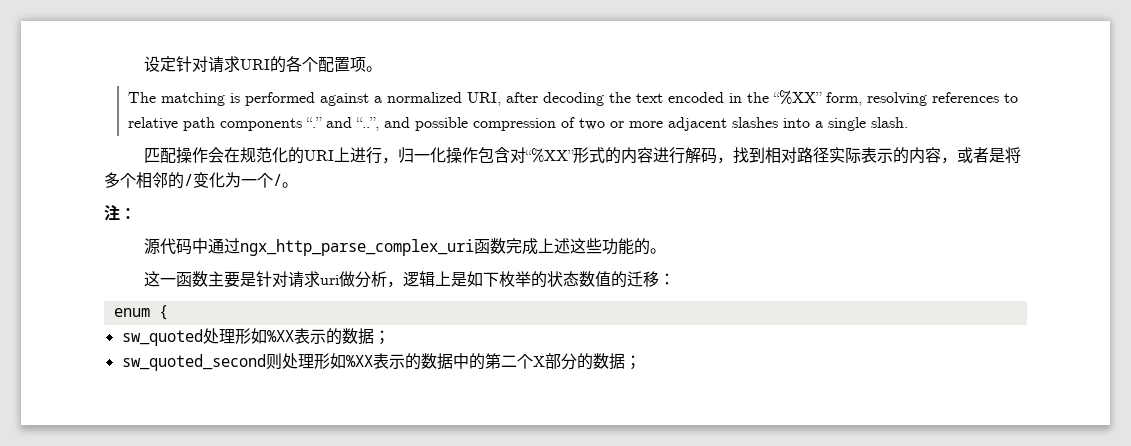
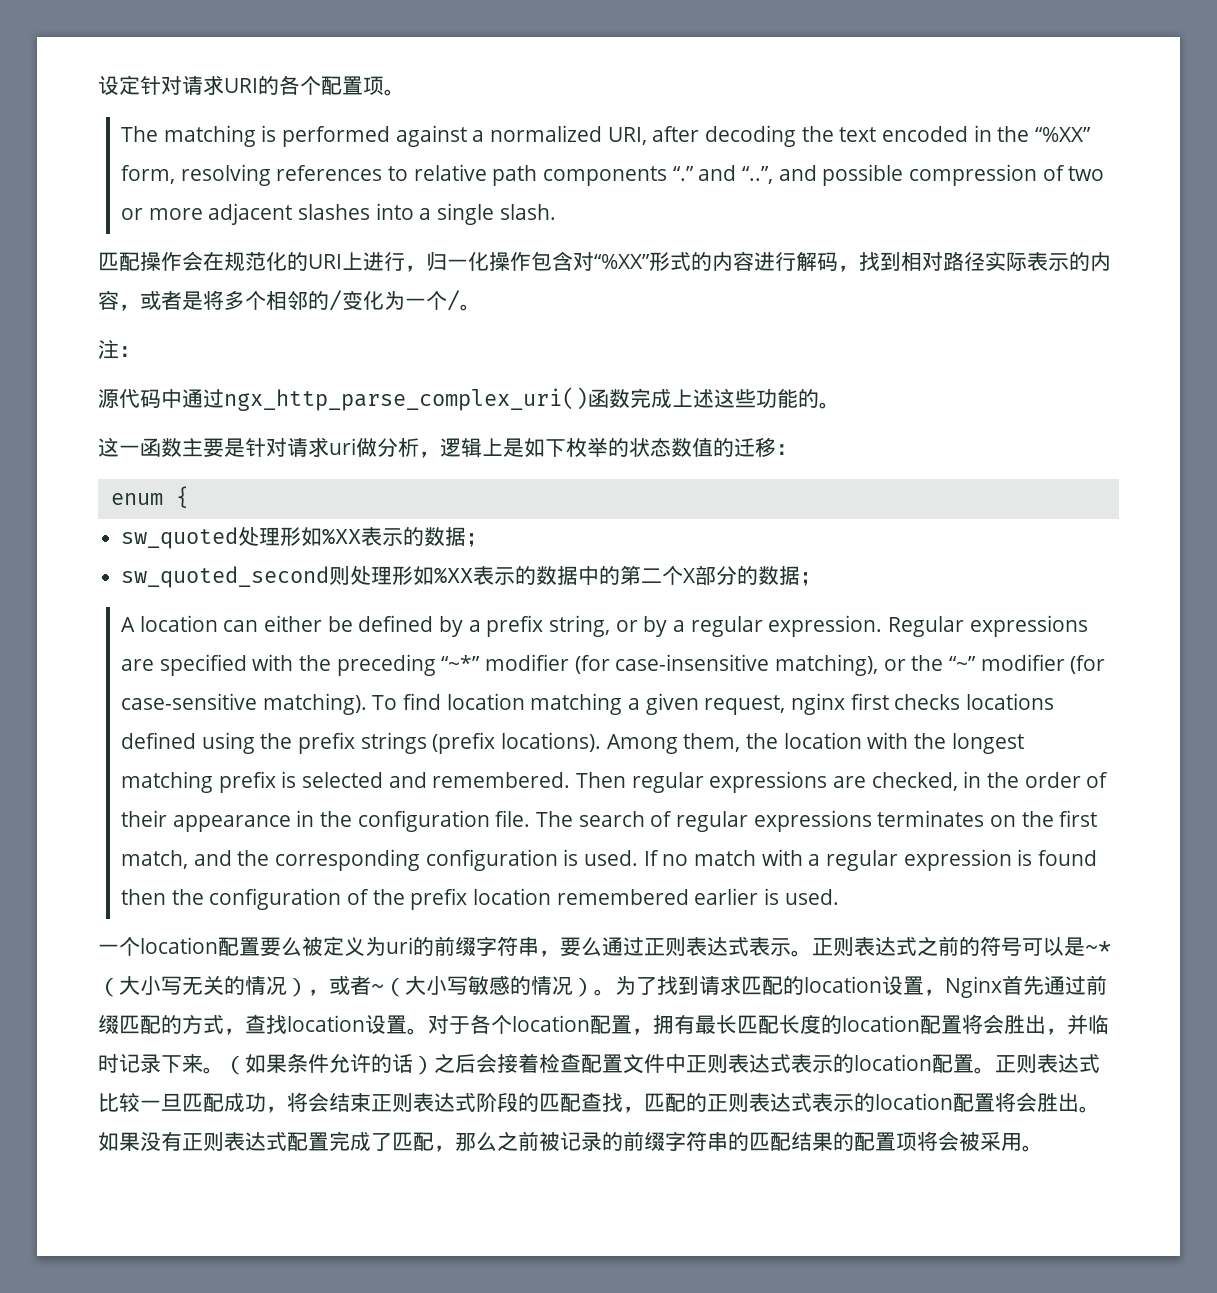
- 源代码中通过ngx_http_parse_complex_uri函数完成上述这些功能的。
+ 源代码中通过ngx_http_parse_complex_uri()函数完成上述这些功能的。
+ A location can either be defined by a prefix string, or by a regular expression. Regular expressions are specified with the preceding “~*” modifier (for case-insensitive matching), or the “~” modifier (for case-sensitive matching). To find location matching a given request, nginx first checks locations defined using the prefix strings (prefix locations). Among them, the location with the longest matching prefix is selected and remembered. Then regular expressions are checked, in the order of their appearance in the configuration file. The search of regular expressions terminates on the first match, and the corresponding configuration is used. If no match with a regular expression is found then the configuration of the prefix location remembered earlier is used.
+ 一个location配置要么被定义为uri的前缀字符串，要么通过正则表达式表示。正则表达式之前的符号可以是~*（大小写无关的情况），或者~（大小写敏感的情况）。为了找到请求匹配的location设置，Nginx首先通过前缀匹配的方式，查找location设置。对于各个location配置，拥有最长匹配长度的location配置将会胜出，并临时记录下来。（如果条件允许的话）之后会接着检查配置文件中正则表达式表示的location配置。正则表达式比较一旦匹配成功，将会结束正则表达式阶段的匹配查找，匹配的正则表达式表示的location配置将会胜出。如果没有正则表达式配置完成了匹配，那么之前被记录的前缀字符串的匹配结果的配置项将会被采用。

